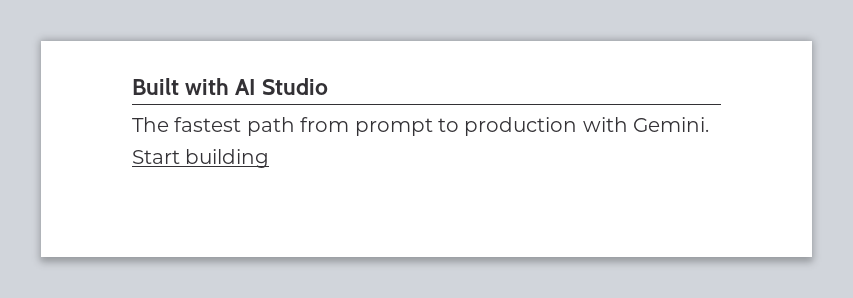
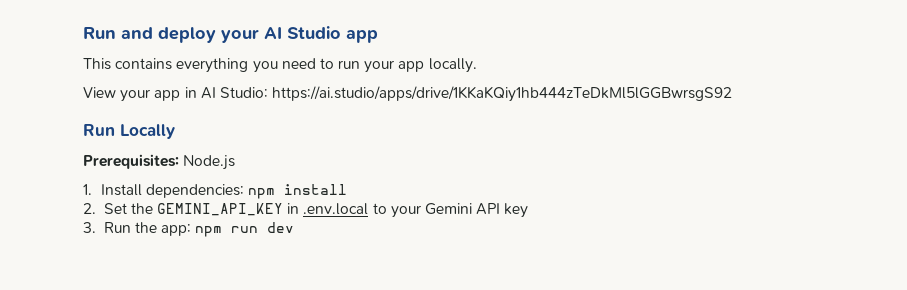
- Built with AI Studio
- The fastest path from prompt to production with Gemini.
- Start building
+ Run and deploy your AI Studio app
+ This contains everything you need to run your app locally.
+ View your app in AI Studio: https://ai.studio/apps/drive/1KKaKQiy1hb444zTeDkMl5lGGBwrsgS92
+ Run Locally
+ Prerequisites: Node.js
+ 1. Install dependencies: npm install
+ 2. Set the GEMINI_API_KEY in .env.local to your Gemini API key
+ 3. Run the app: npm run dev

